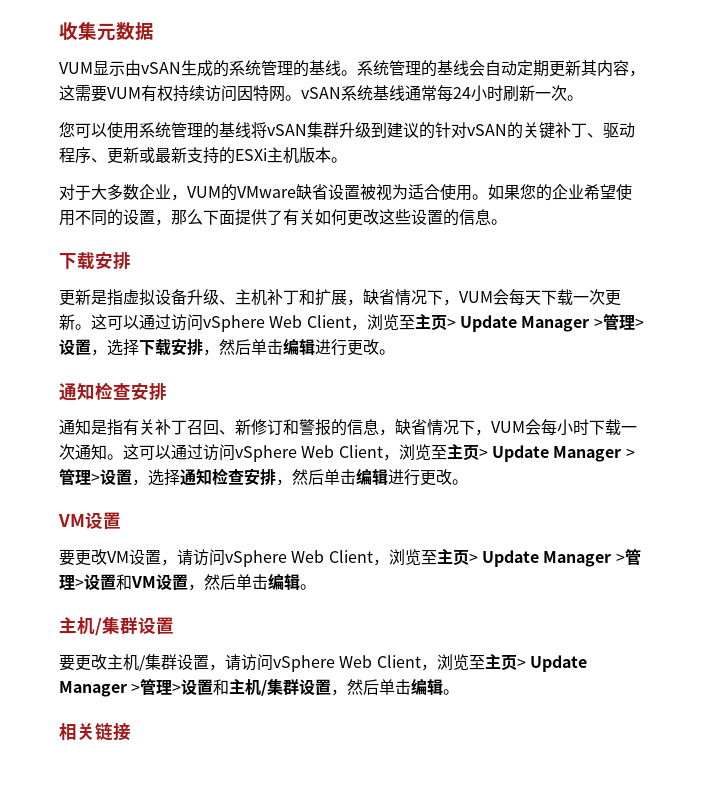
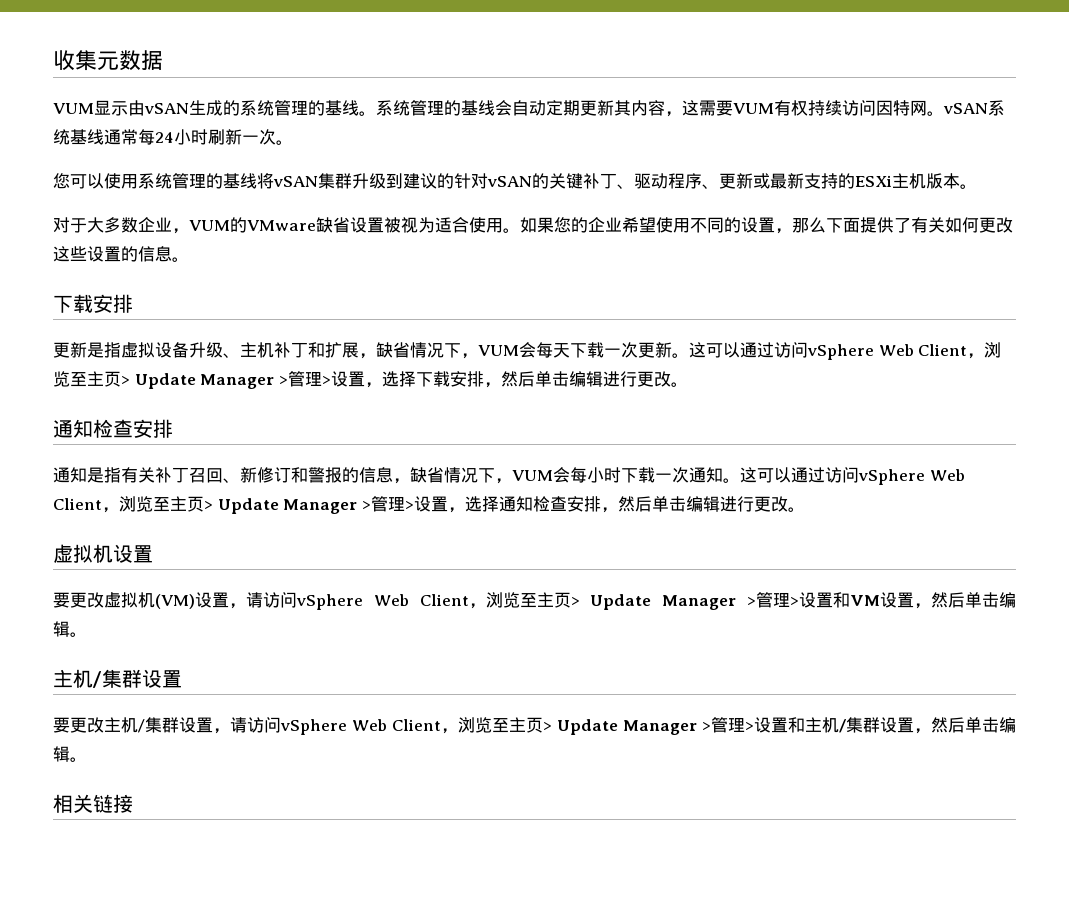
  这可以通过访问vSphere Web Client，浏览至主页> Update Manager >管理>设置，选择通知检查安排，然后单击编辑进行更改。
- VM设置
- 要更改VM设置，请访问vSphere Web Client，浏览至主页> Update Manager >管理>设置和VM设置，然后单击编辑。
+ 虚拟机设置
+ 要更改虚拟机(VM)设置，请访问vSphere Web Client，浏览至主页> Update Manager >管理>设置和VM设置，然后单击编辑。

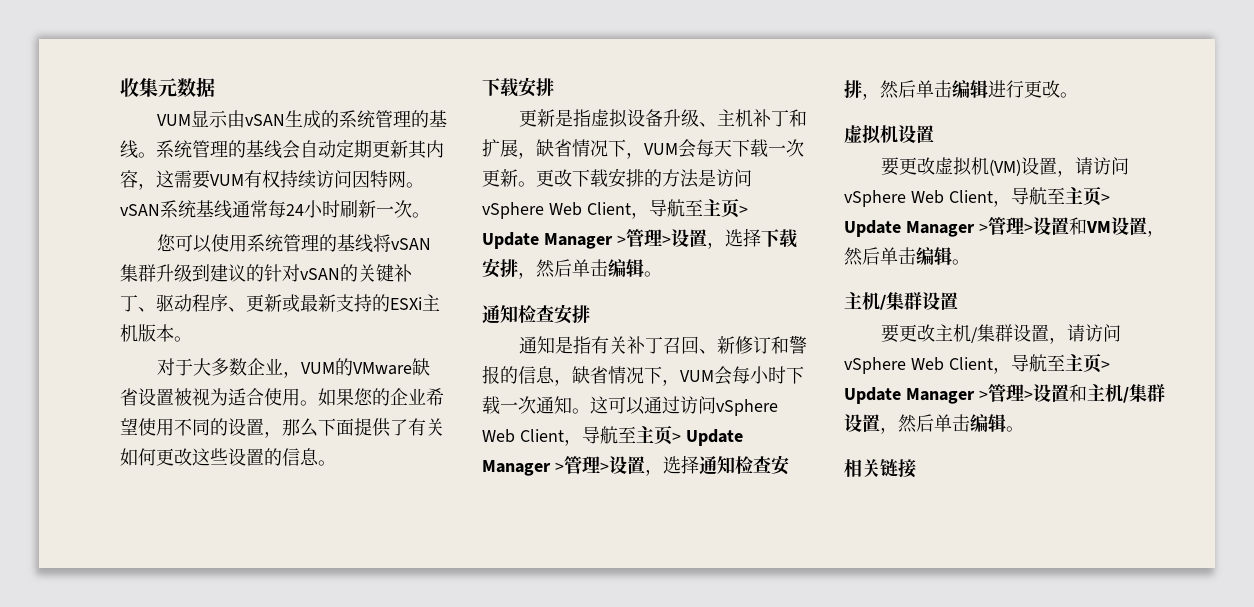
- 这可以通过访问vSphere Web Client，浏览至主页> Update Manager >管理>设置，选择下载安排，然后单击编辑进行更改。
+ 更改下载安排的方法是访问vSphere Web Client，导航至主页> Update Manager >管理>设置，选择下载安排，然后单击编辑。
- 这可以通过访问vSphere Web Client，浏览至主页> Update Manager >管理>设置，选择通知检查安排，然后单击编辑进行更改。
+ 这可以通过访问vSphere Web Client，导航至主页> Update Manager >管理>设置，选择通知检查安排，然后单击编辑进行更改。
- 要更改虚拟机(VM)设置，请访问vSphere Web Client，浏览至主页> Update Manager >管理>设置和VM设置，然后单击编辑。
+ 要更改虚拟机(VM)设置，请访问vSphere Web Client，导航至主页> Update Manager >管理>设置和VM设置，然后单击编辑。
- 要更改主机/集群设置，请访问vSphere Web Client，浏览至主页> Update Manager >管理>设置和主机/集群设置，然后单击编辑。
+ 要更改主机/集群设置，请访问vSphere Web Client，导航至主页> Update Manager >管理>设置和主机/集群设置，然后单击编辑。

